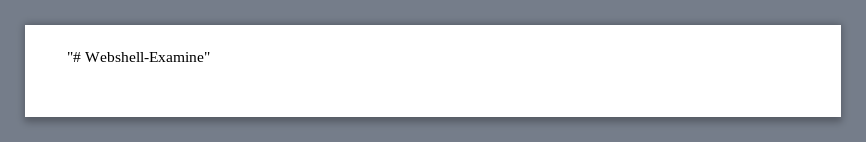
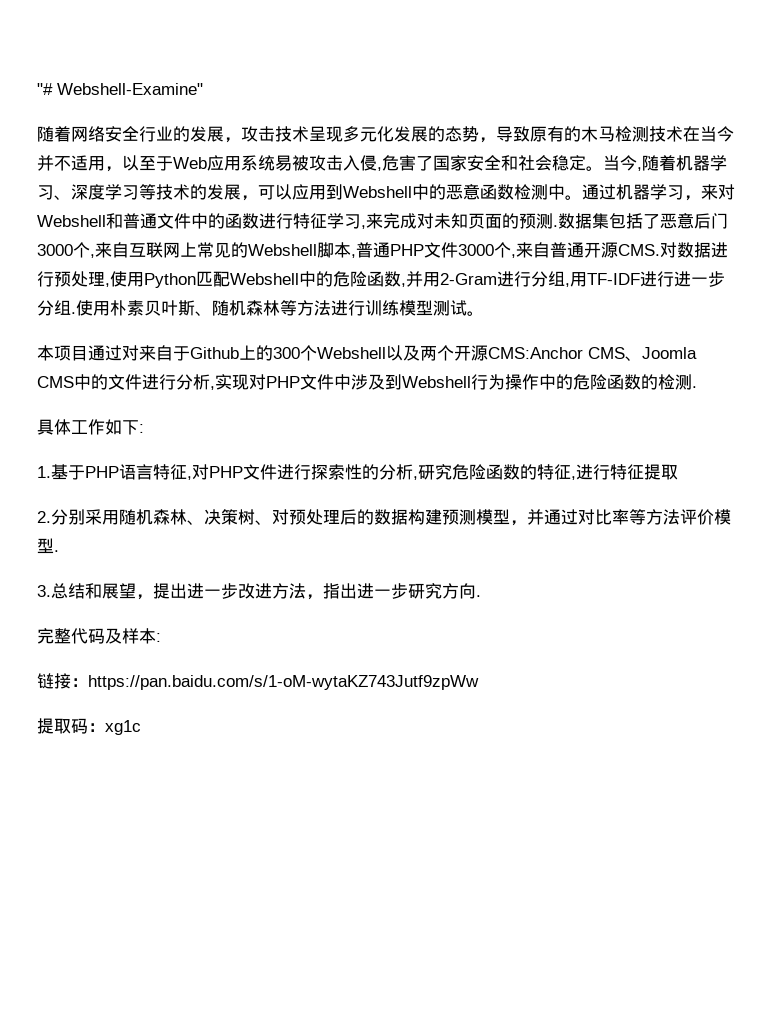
+ 随着网络安全行业的发展，攻击技术呈现多元化发展的态势，导致原有的木马检测技术在当今并不适用，以至于Web应用系统易被攻击入侵,危害了国家安全和社会稳定。当今,随着机器学习、深度学习等技术的发展，可以应用到Webshell中的恶意函数检测中。通过机器学习，来对Webshell和普通文件中的函数进行特征学习,来完成对未知页面的预测.数据集包括了恶意后门3000个,来自互联网上常见的Webshell脚本,普通PHP文件3000个,来自普通开源CMS.对数据进行预处理,使用Python匹配Webshell中的危险函数,并用2-Gram进行分组,用TF-IDF进行进一步分组.使用朴素贝叶斯、随机森林等方法进行训练模型测试。
+ 本项目通过对来自于Github上的300个Webshell以及两个开源CMS:Anchor CMS、Joomla CMS中的文件进行分析,实现对PHP文件中涉及到Webshell行为操作中的危险函数的检测.
+ 具体工作如下:
+ 1.基于PHP语言特征,对PHP文件进行探索性的分析,研究危险函数的特征,进行特征提取
+ 2.分别采用随机森林、决策树、对预处理后的数据构建预测模型，并通过对比率等方法评价模型.
+ 3.总结和展望，提出进一步改进方法，指出进一步研究方向.
+ 完整代码及样本:
+ 链接：https://pan.baidu.com/s/1-oM-wytaKZ743Jutf9zpWw
+ 提取码：xg1c

